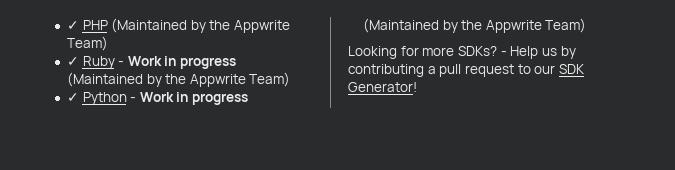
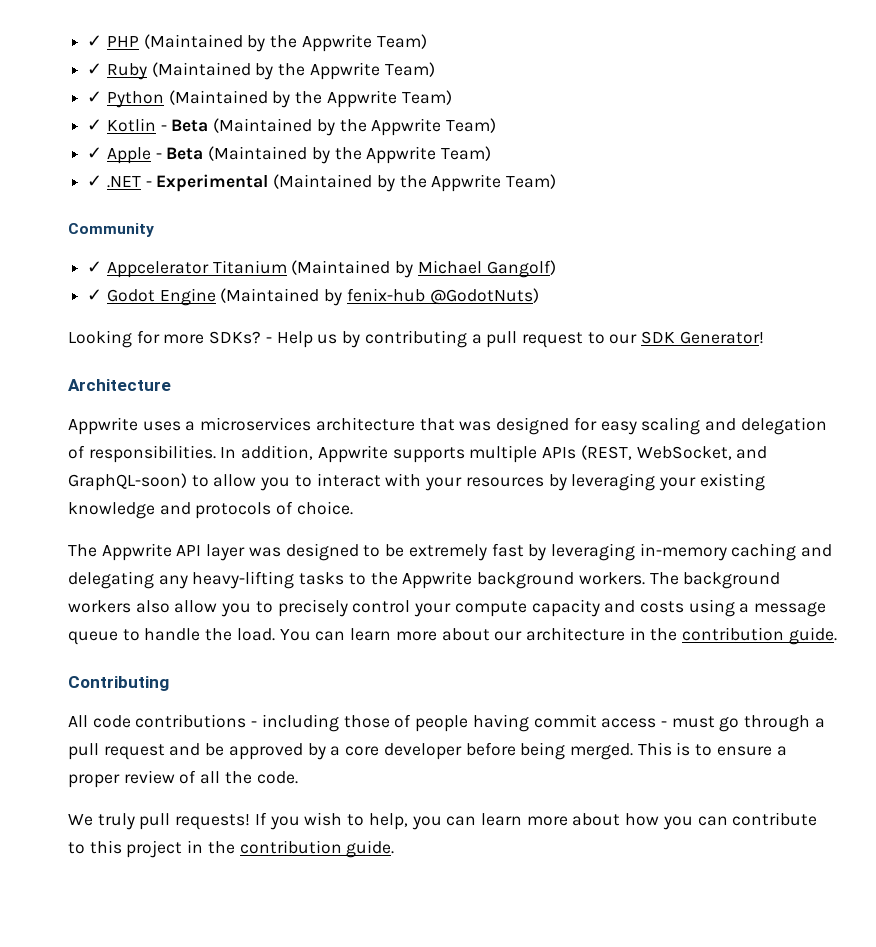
- ✓ Ruby - Work in progress (Maintained by the Appwrite Team)
+ ✓ Ruby (Maintained by the Appwrite Team)
- ✓ Python - Work in progress (Maintained by the Appwrite Team)
+ ✓ Python (Maintained by the Appwrite Team)
+ ✓ Kotlin - Beta (Maintained by the Appwrite Team)
+ ✓ Apple - Beta (Maintained by the Appwrite Team)
+ ✓ .NET - Experimental (Maintained by the Appwrite Team)
+ Community
+ ✓ Appcelerator Titanium (Maintained by Michael Gangolf)
+ ✓ Godot Engine (Maintained by fenix-hub @GodotNuts)
+ Architecture
+ Appwrite uses a microservices architecture that was designed for easy scaling and delegation of responsibilities. In addition, Appwrite supports multiple APIs (REST, WebSocket, and GraphQL-soon) to allow you to interact with your resources by leveraging your existing knowledge and protocols of choice.
+ The Appwrite API layer was designed to be extremely fast by leveraging in-memory caching and delegating any heavy-lifting tasks to the Appwrite background workers. The background workers also allow you to precisely control your compute capacity and costs using a message queue to handle the load. You can learn more about our architecture in the contribution guide.
+ Contributing
+ All code contributions - including those of people having commit access - must go through a pull request and be approved by a core developer before being merged. This is to ensure a proper review of all the code.
+ We truly pull requests! If you wish to help, you can learn more about how you can contribute to this project in the contribution guide.

